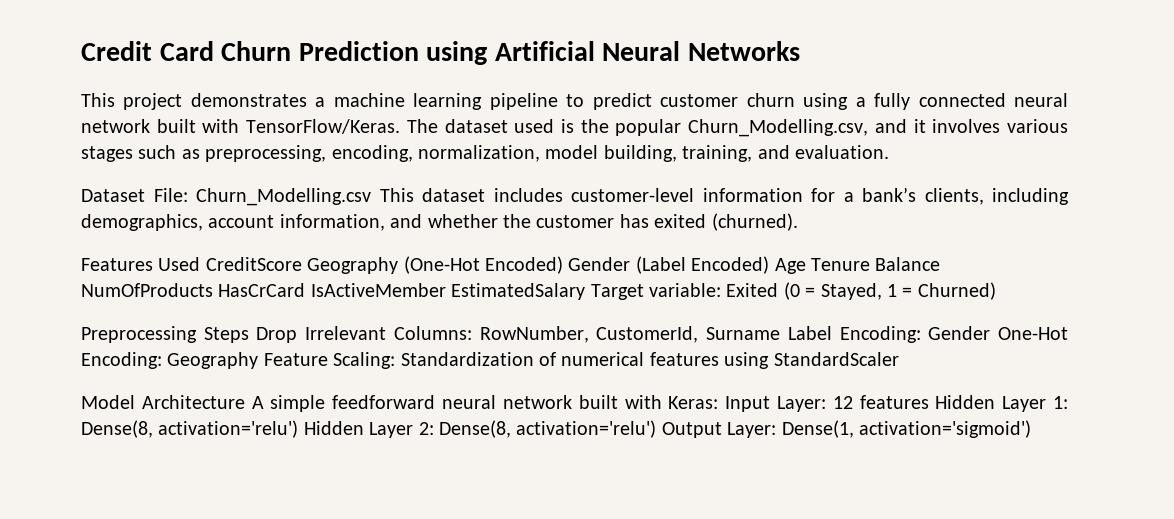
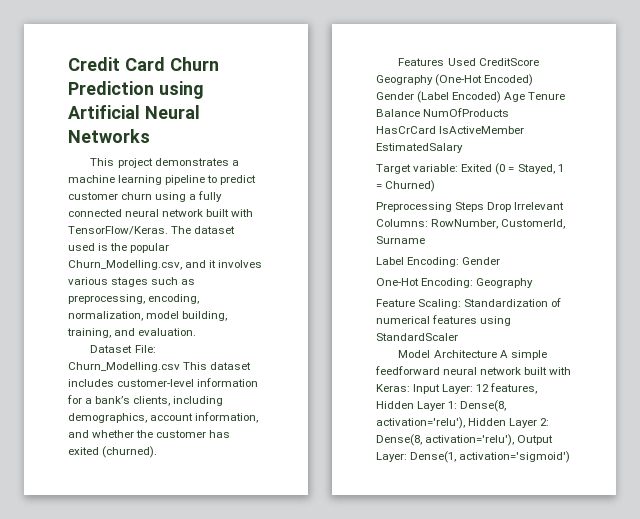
- Features Used CreditScore Geography (One-Hot Encoded) Gender (Label Encoded) Age Tenure Balance NumOfProducts HasCrCard IsActiveMember EstimatedSalary Target variable: Exited (0 = Stayed, 1 = Churned)
+ Features Used CreditScore Geography (One-Hot Encoded) Gender (Label Encoded) Age Tenure Balance NumOfProducts HasCrCard IsActiveMember EstimatedSalary
+ Target variable: Exited (0 = Stayed, 1 = Churned)
- Preprocessing Steps Drop Irrelevant Columns: RowNumber, CustomerId, Surname Label Encoding: Gender One-Hot Encoding: Geography Feature Scaling: Standardization of numerical features using StandardScaler
+ Preprocessing Steps Drop Irrelevant Columns: RowNumber, CustomerId, Surname
+ Label Encoding: Gender
+ One-Hot Encoding: Geography
+ Feature Scaling: Standardization of numerical features using StandardScaler
- Model Architecture A simple feedforward neural network built with Keras: Input Layer: 12 features Hidden Layer 1: Dense(8, activation='relu') Hidden Layer 2: Dense(8, activation='relu') Output Layer: Dense(1, activation='sigmoid')
+ Model Architecture A simple feedforward neural network built with Keras: Input Layer: 12 features, Hidden Layer 1: Dense(8, activation='relu'), Hidden Layer 2: Dense(8, activation='relu'), Output Layer: Dense(1, activation='sigmoid')

